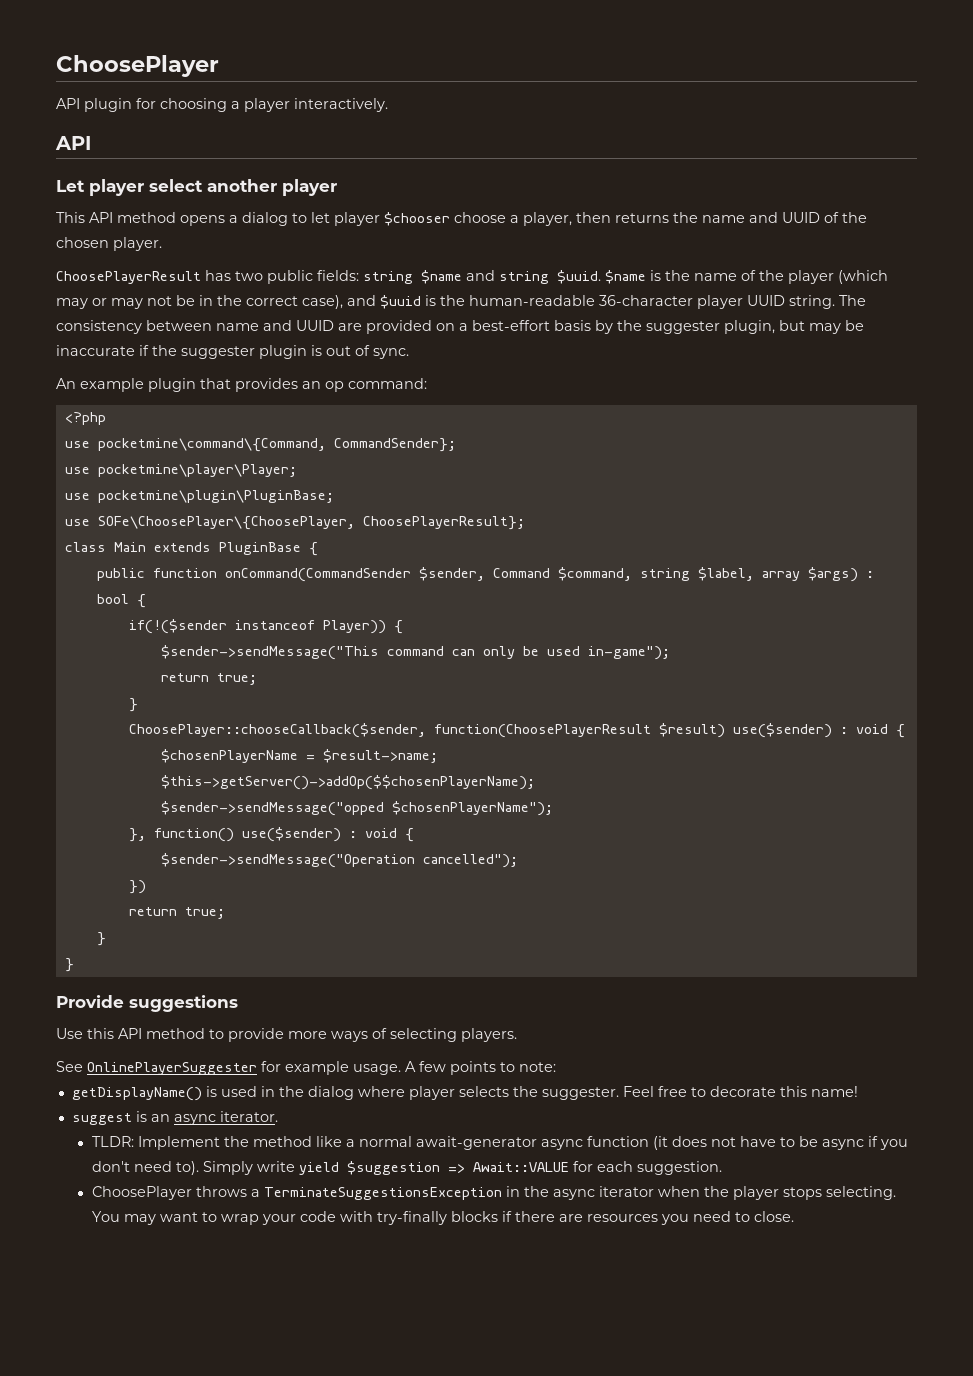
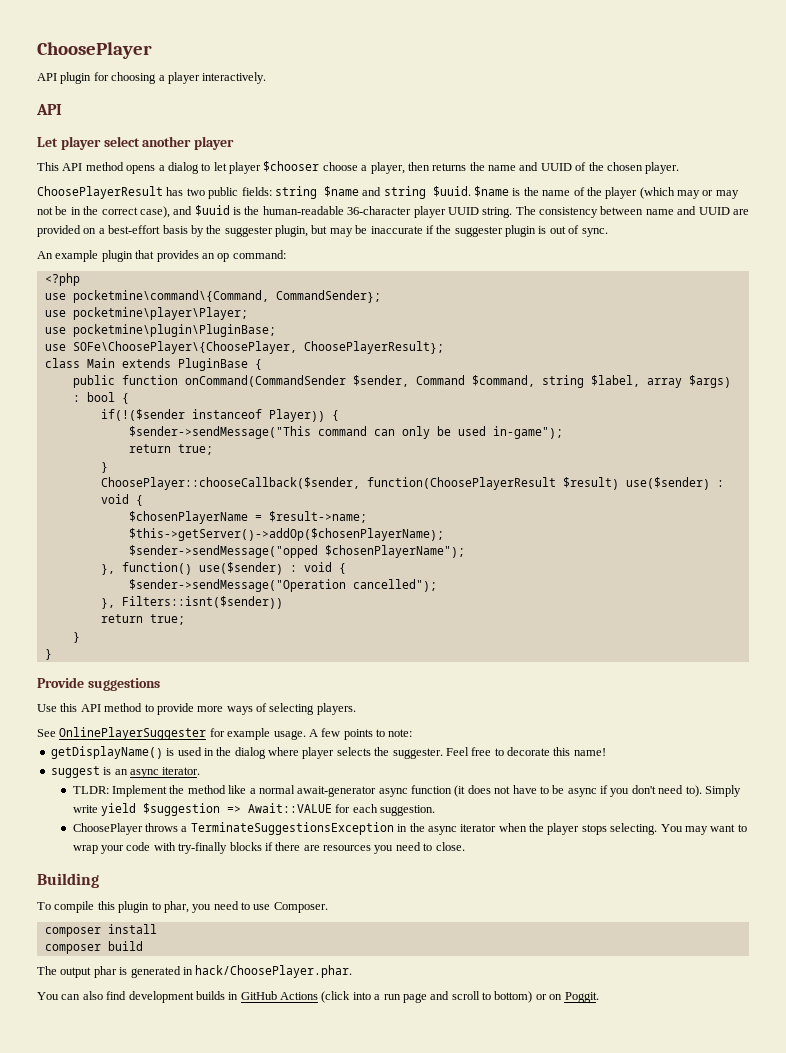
- $this->getServer()->addOp($$chosenPlayerName);
+ $this->getServer()->addOp($chosenPlayerName);
- })
+ }, Filters::isnt($sender))
+ Building
+ To compile this plugin to phar, you need to use Composer.
+ composer install
+ composer build
+ The output phar is generated in hack/ChoosePlayer.phar.
+ You can also find development builds in GitHub Actions (click into a run page and scroll to bottom) or on Poggit.

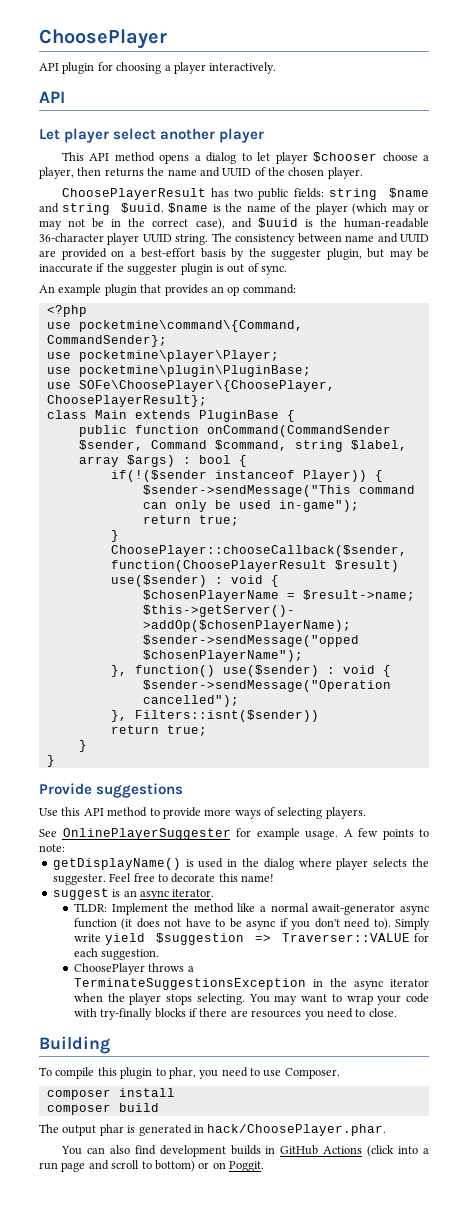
- Simply write yield $suggestion => Await::VALUE for each suggestion.
+ Simply write yield $suggestion => Traverser::VALUE for each suggestion.

